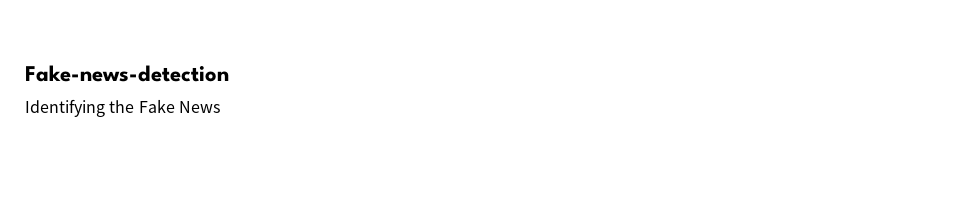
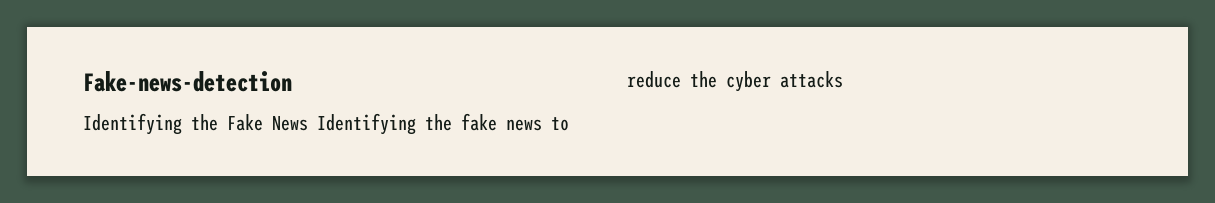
- Identifying the Fake News
+ Identifying the Fake News Identifying the fake news to reduce the cyber attacks

